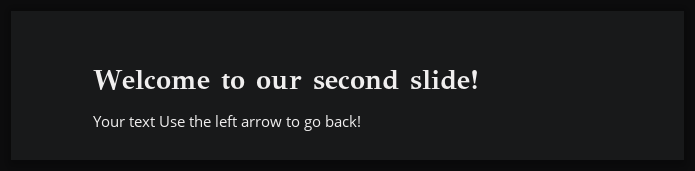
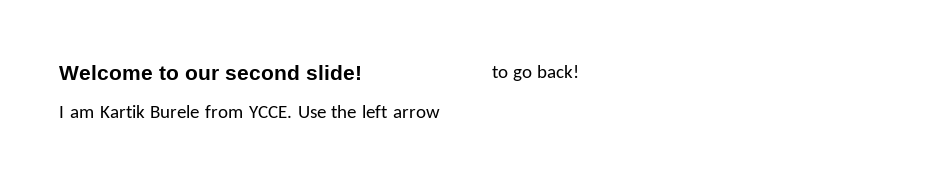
- Your text Use the left arrow to go back!
+ I am Kartik Burele from YCCE. Use the left arrow to go back!

